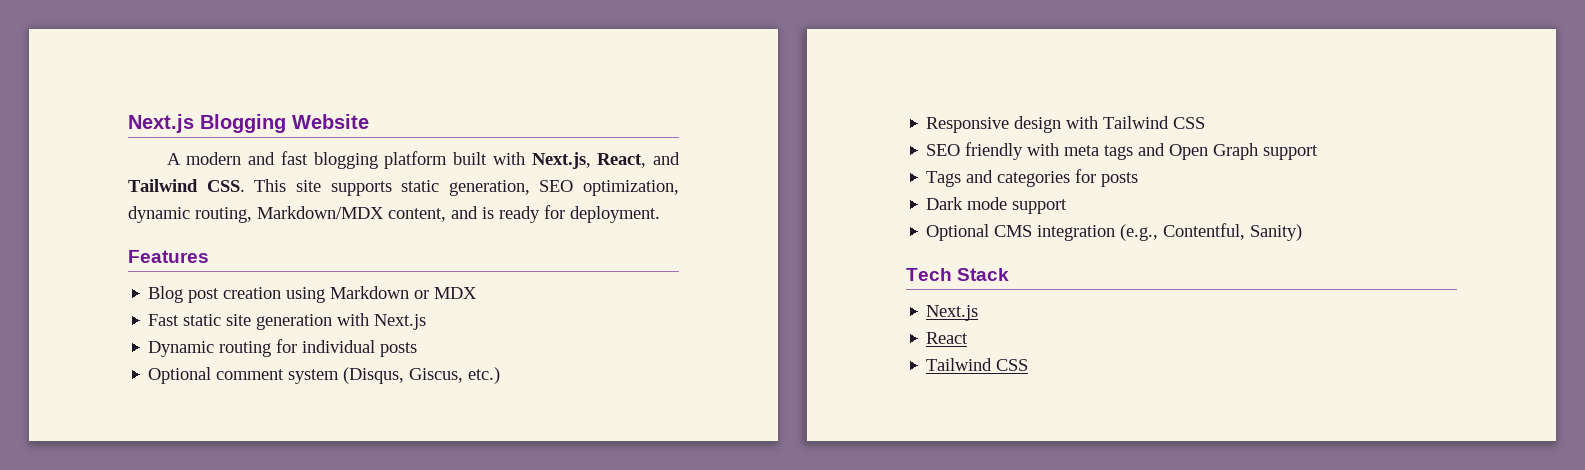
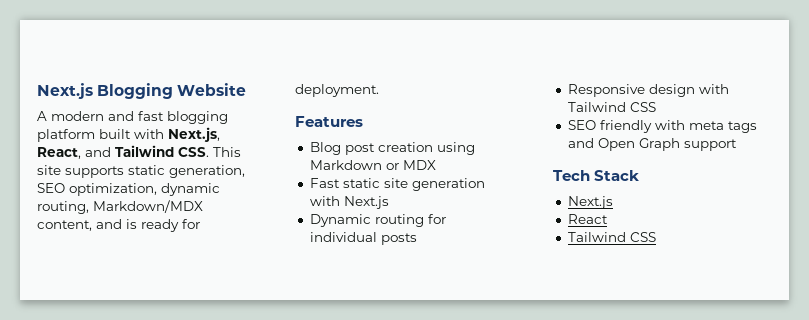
- Optional comment system (Disqus, Giscus, etc.)
- Tags and categories for posts
- Dark mode support
- Optional CMS integration (e.g., Contentful, Sanity)

